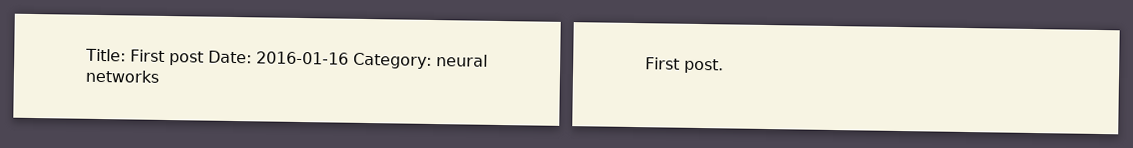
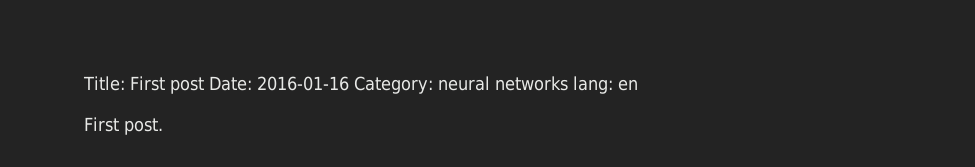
- Title: First post Date: 2016-01-16 Category: neural networks
+ Title: First post Date: 2016-01-16 Category: neural networks lang: en

